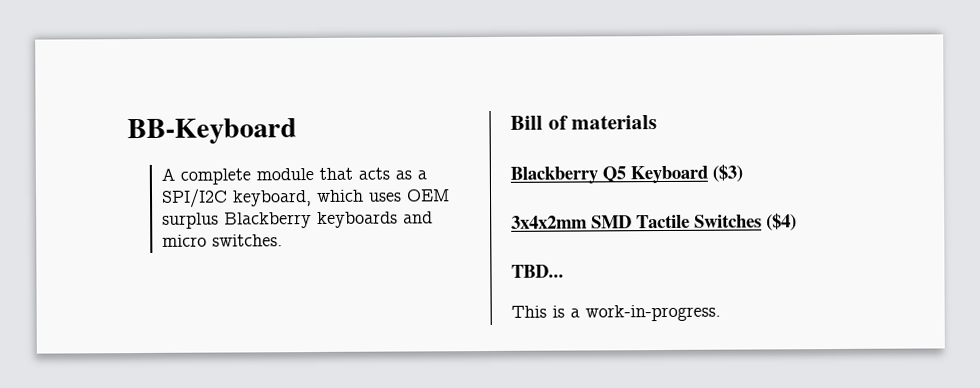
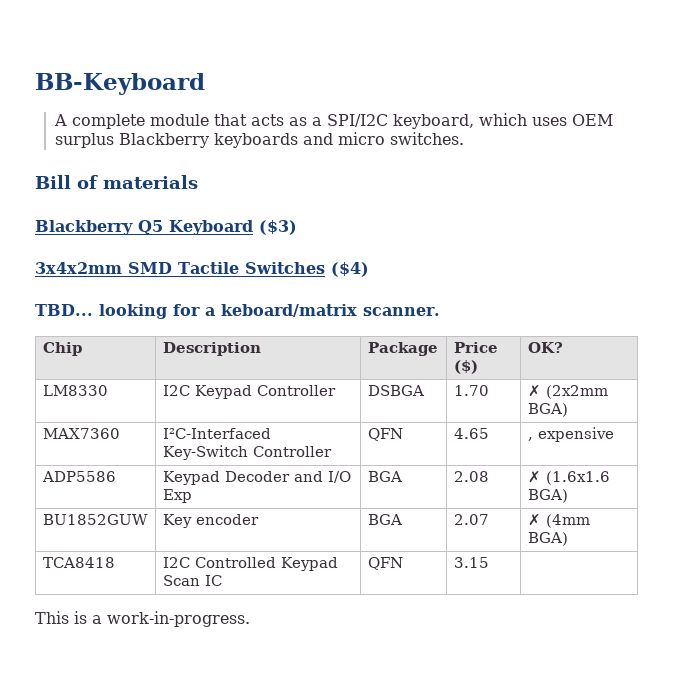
- TBD...
+ TBD... looking for a keboard/matrix scanner.
+ Chip | Description | Package | Price ($) | OK?
+ LM8330 | I2C Keypad Controller | DSBGA | 1.70 | ✗ (2x2mm BGA)
+ MAX7360 | I²C-Interfaced Key-Switch Controller | QFN | 4.65 | , expensive
+ ADP5586 | Keypad Decoder and I/O Exp | BGA | 2.08 | ✗ (1.6x1.6 BGA)
+ BU1852GUW | Key encoder | BGA | 2.07 | ✗ (4mm BGA)
+ TCA8418 | I2C Controlled Keypad Scan IC | QFN | 3.15 |

